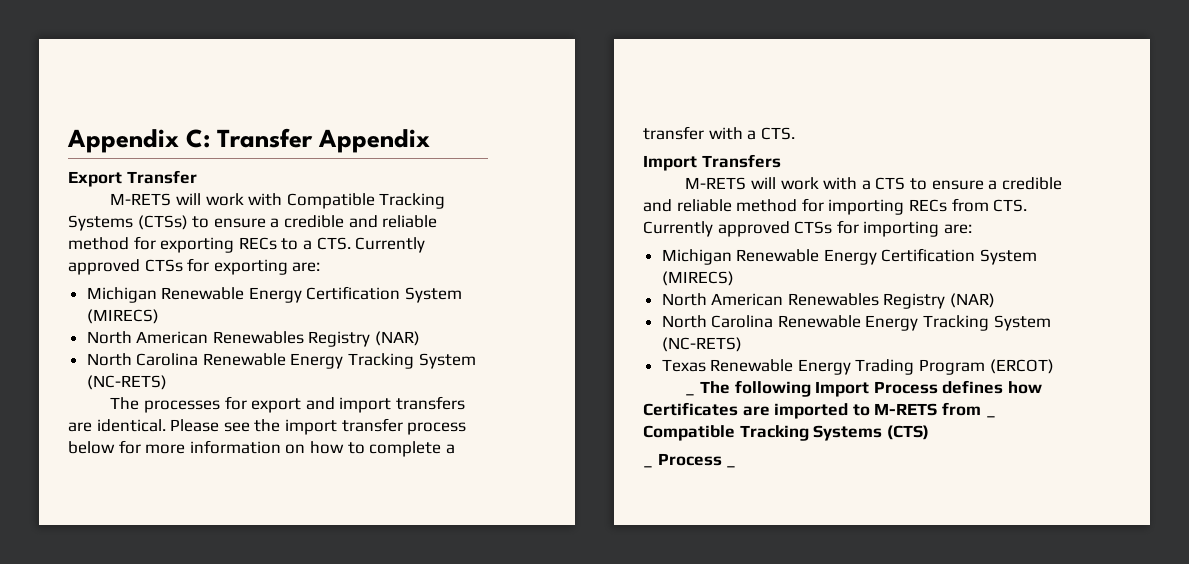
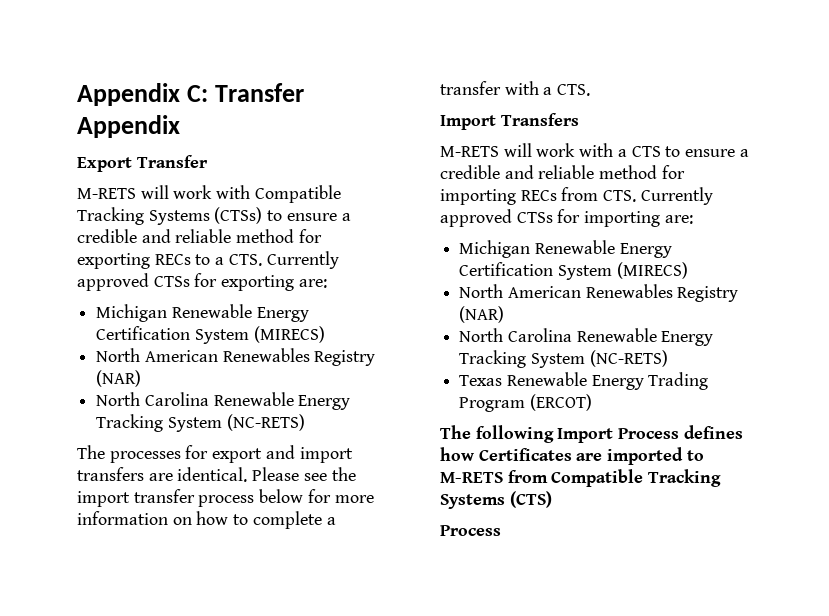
- _ The following Import Process defines how Certificates are imported to M-RETS from _ Compatible Tracking Systems (CTS)
- _ Process _
+ The following Import Process defines how Certificates are imported to M-RETS from Compatible Tracking Systems (CTS)
+ Process

